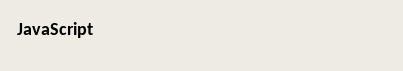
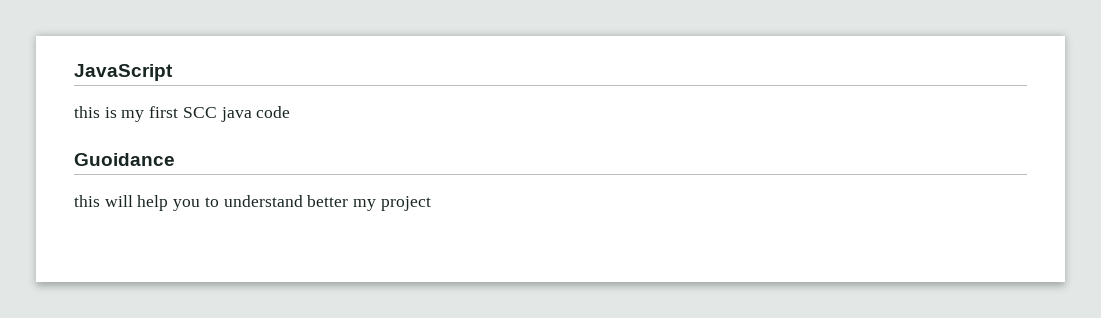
+ this is my first SCC java code
+ Guoidance
+ this will help you to understand better my project

